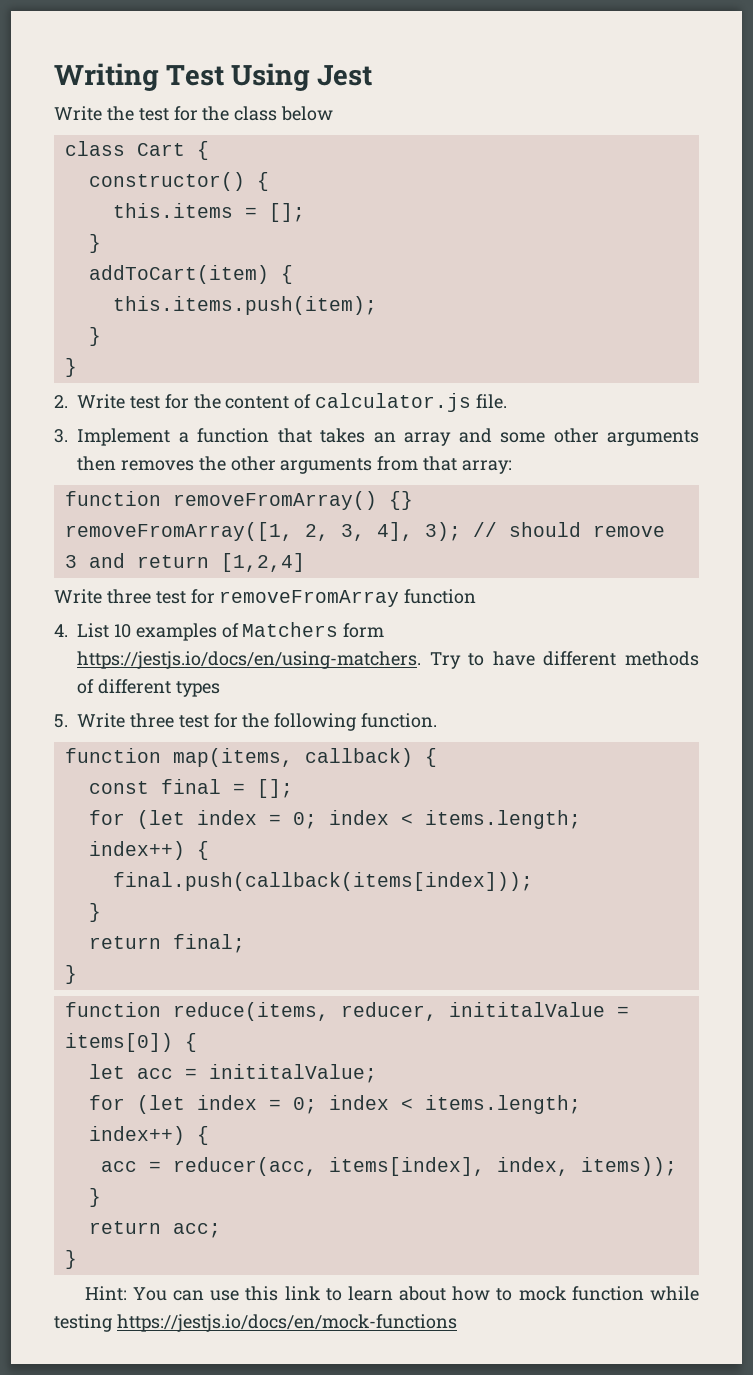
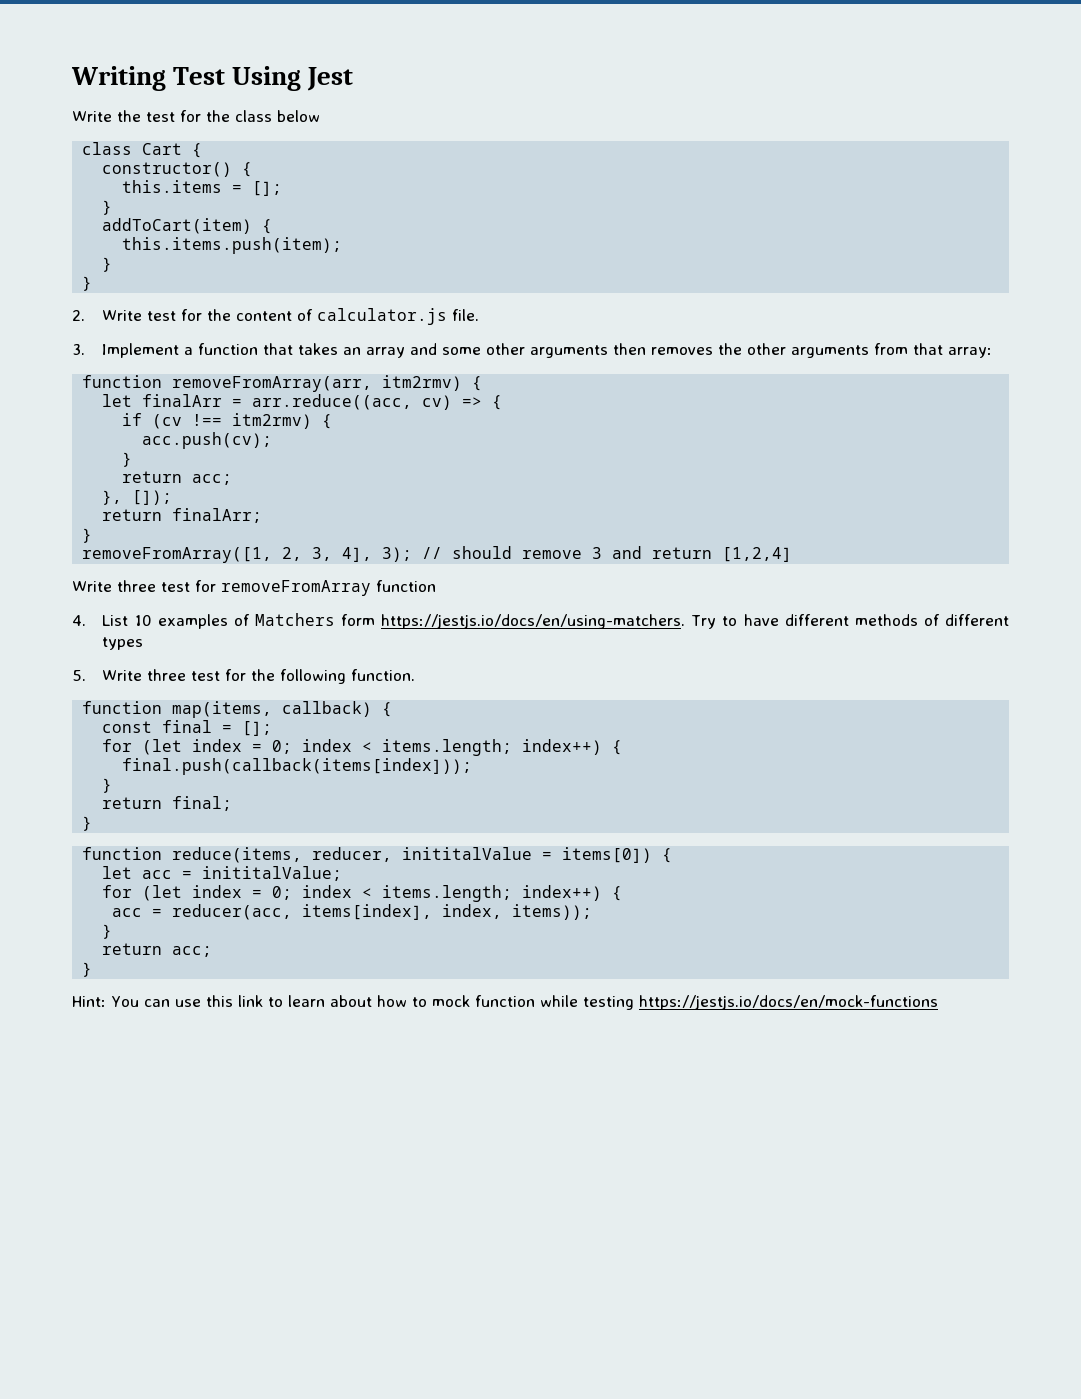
- function removeFromArray() {}
+ function removeFromArray(arr, itm2rmv) {
+ let finalArr = arr.reduce((acc, cv) => {
+ if (cv !== itm2rmv) {
+ acc.push(cv);
+ }
+ return acc;
+ }, []);
+ return finalArr;
+ }

